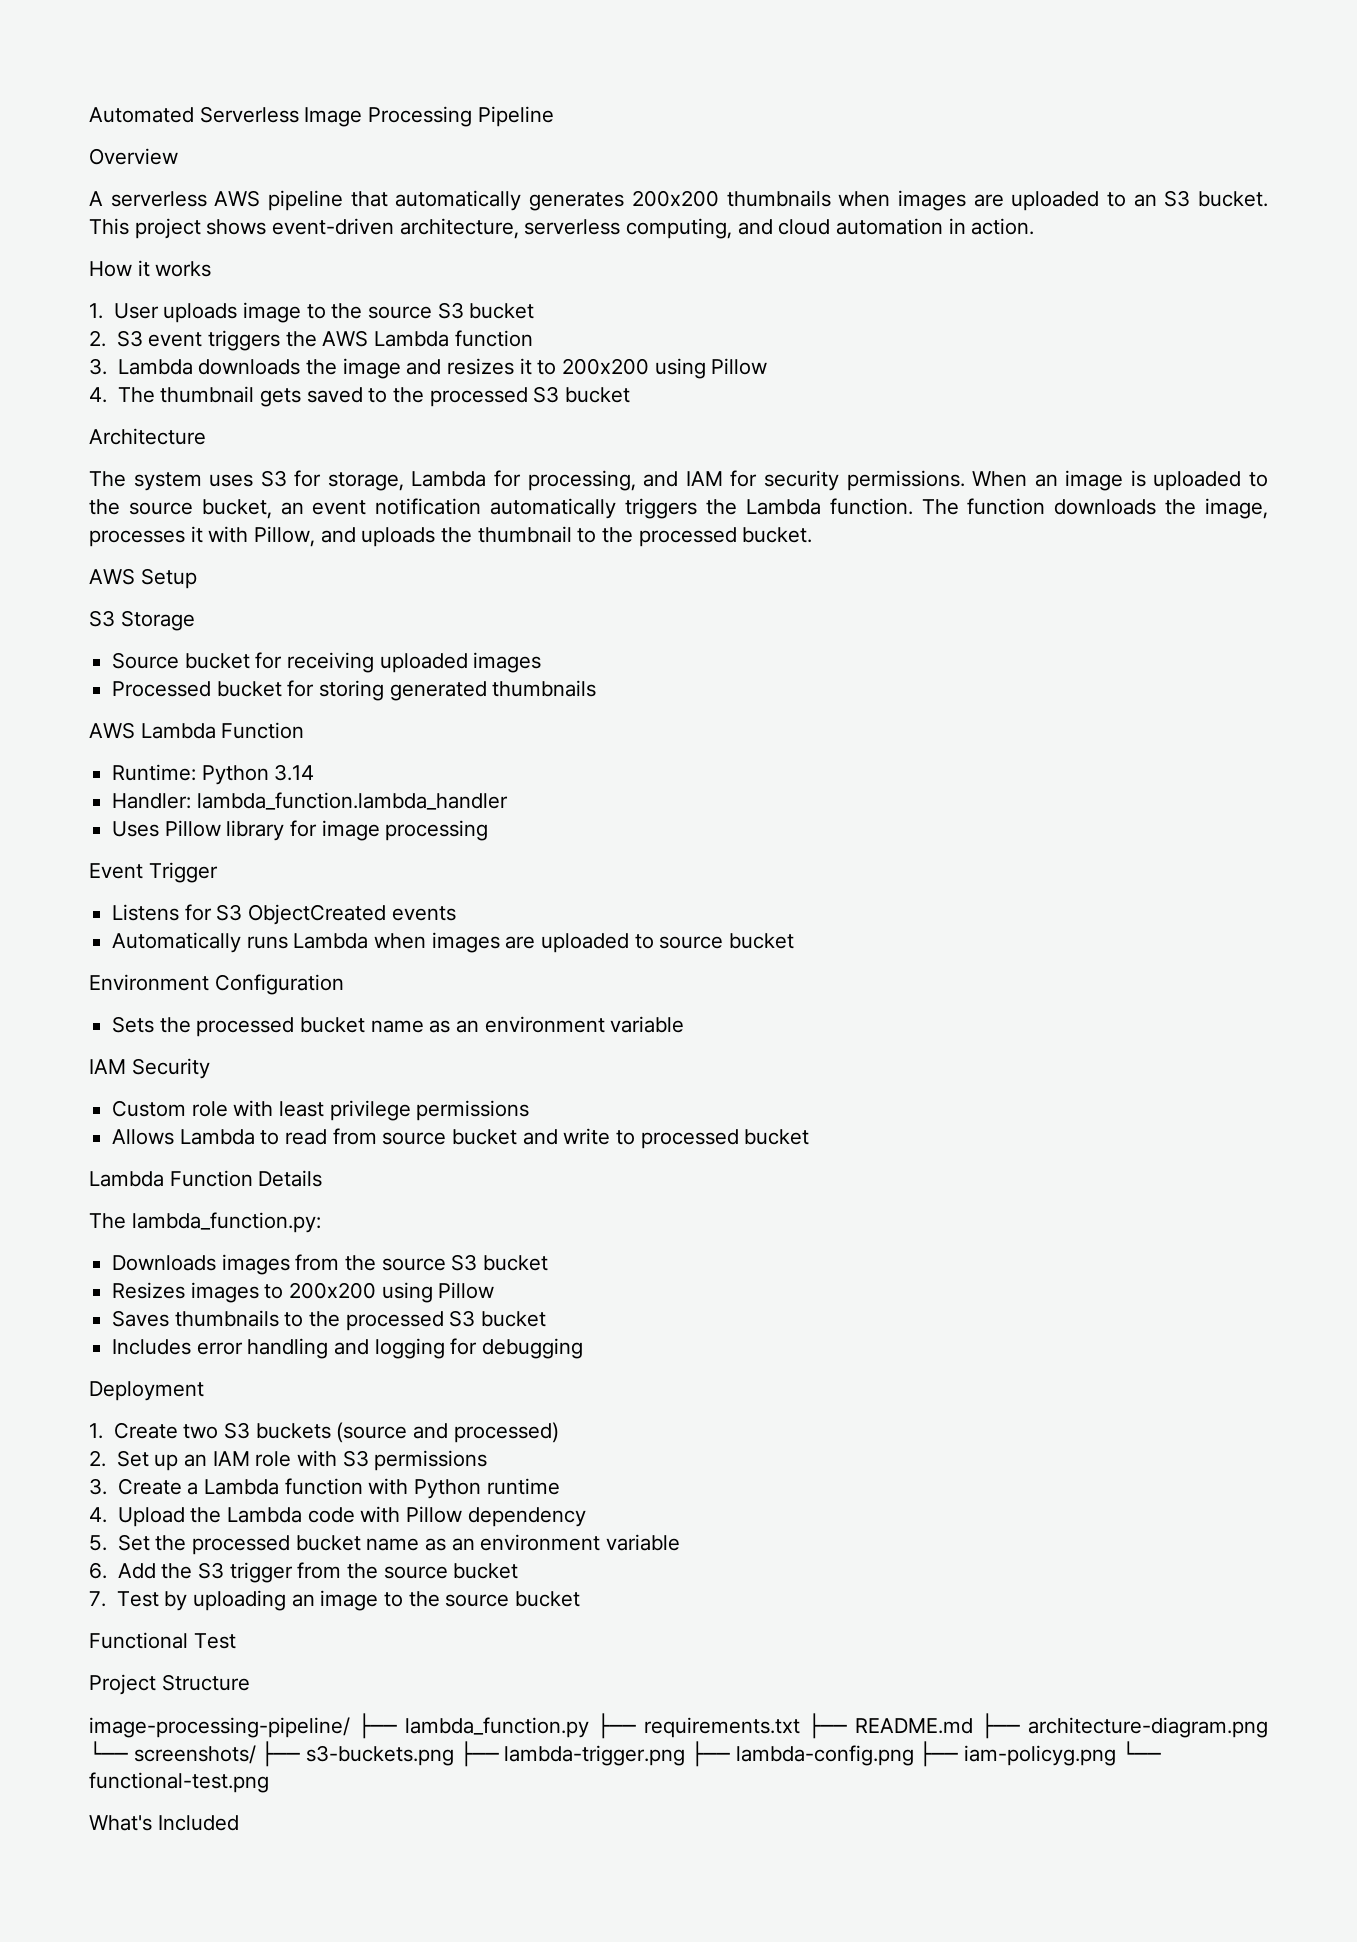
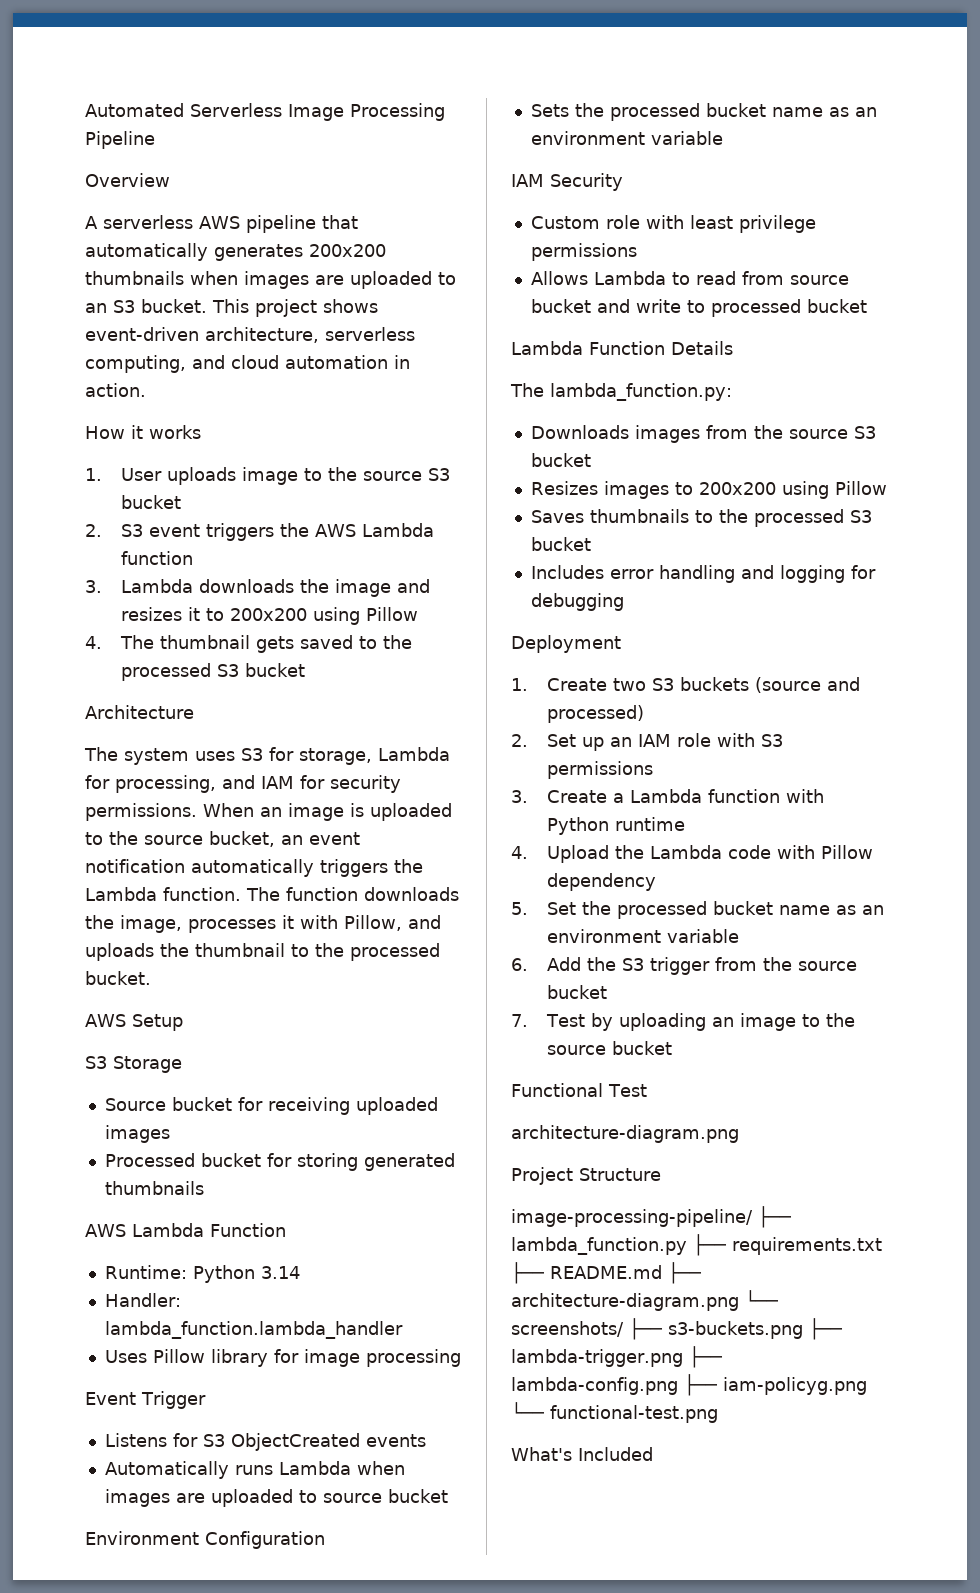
  Functional Test
+ architecture-diagram.png

